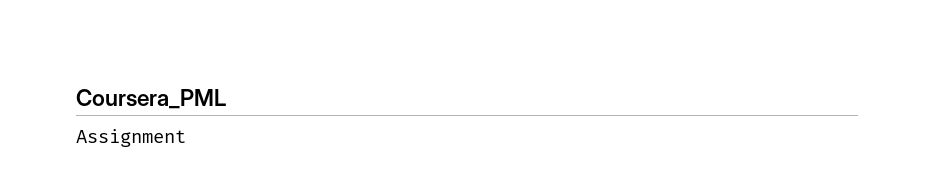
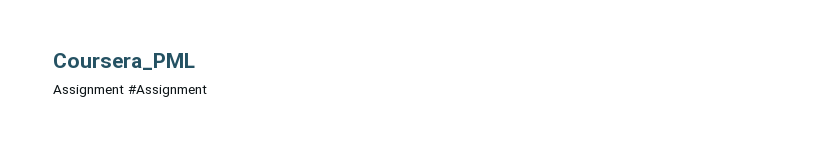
- Assignment
+ Assignment #Assignment

